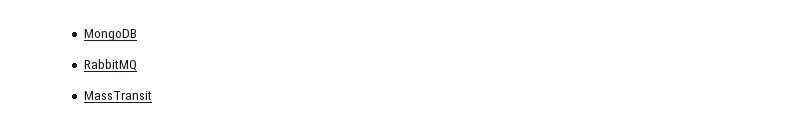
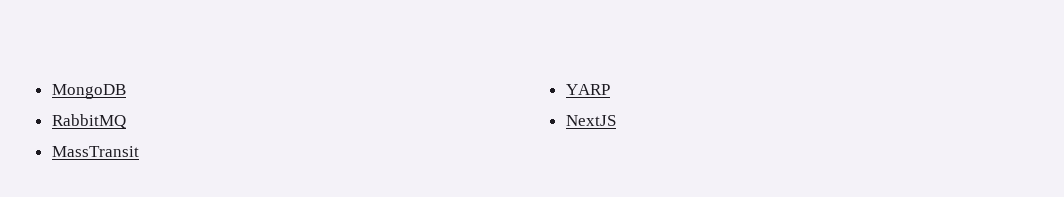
+ YARP
+ NextJS

